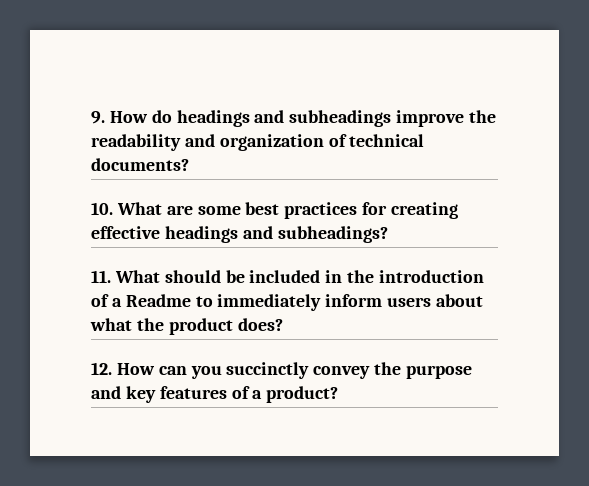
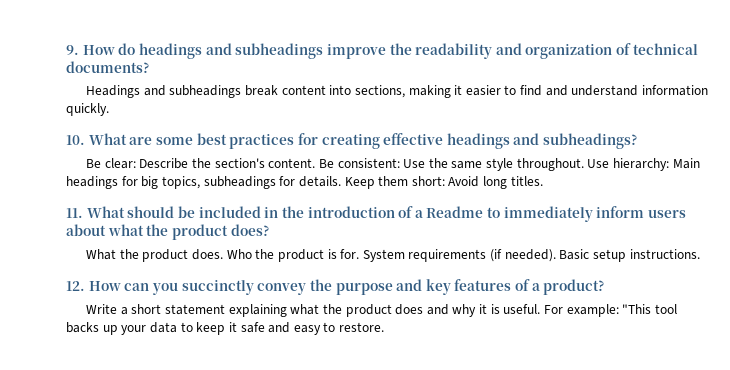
+ Headings and subheadings break content into sections, making it easier to find and understand information quickly.
+ Be clear: Describe the section's content. Be consistent: Use the same style throughout. Use hierarchy: Main headings for big topics, subheadings for details. Keep them short: Avoid long titles.
+ What the product does. Who the product is for. System requirements (if needed). Basic setup instructions.
+ Write a short statement explaining what the product does and why it is useful. For example: "This tool backs up your data to keep it safe and easy to restore.

